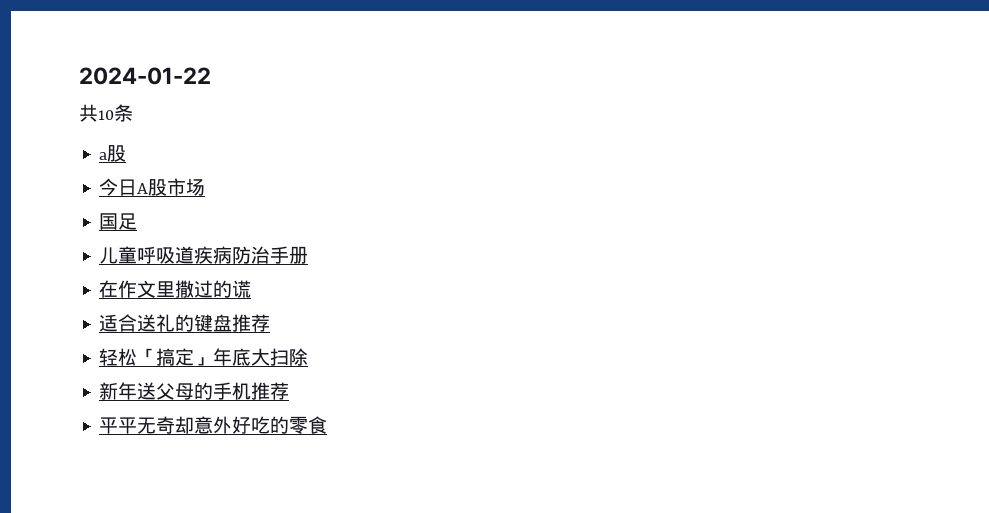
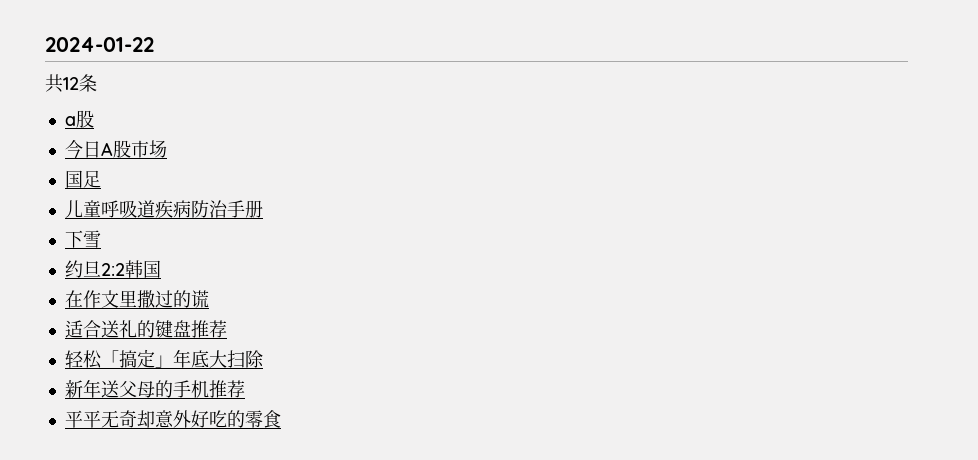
- 共10条
+ 共12条
+ 下雪
+ 约旦2:2韩国

